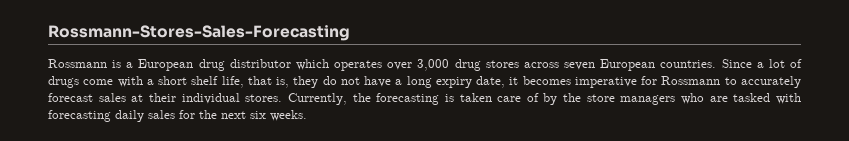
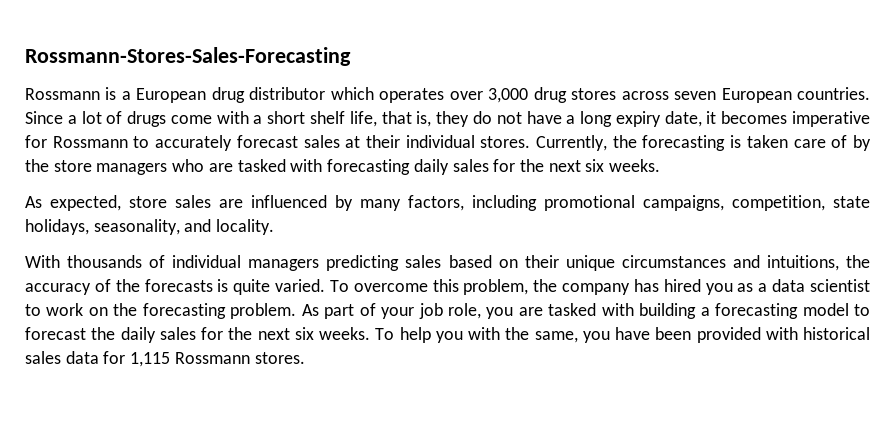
+ As expected, store sales are influenced by many factors, including promotional campaigns, competition, state holidays, seasonality, and locality.
+ With thousands of individual managers predicting sales based on their unique circumstances and intuitions, the accuracy of the forecasts is quite varied. To overcome this problem, the company has hired you as a data scientist to work on the forecasting problem. As part of your job role, you are tasked with building a forecasting model to forecast the daily sales for the next six weeks. To help you with the same, you have been provided with historical sales data for 1,115 Rossmann stores.

